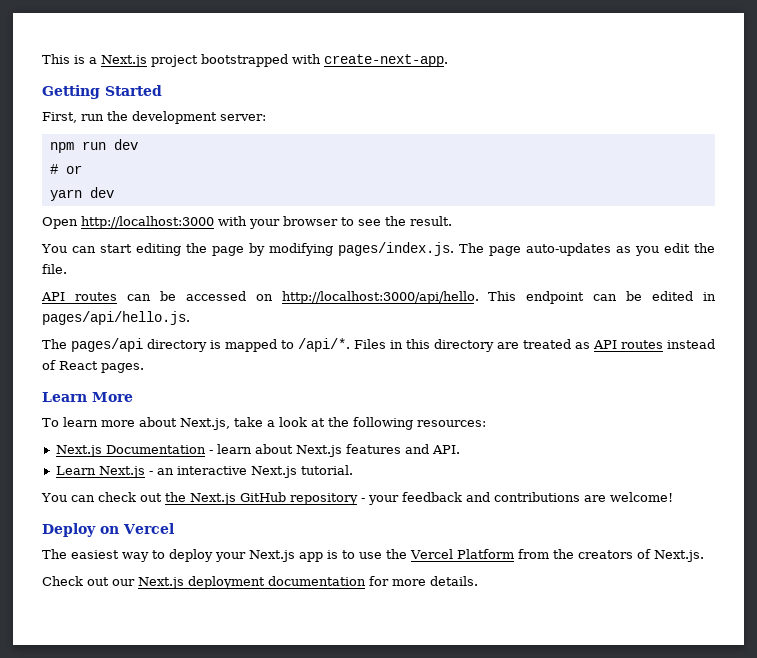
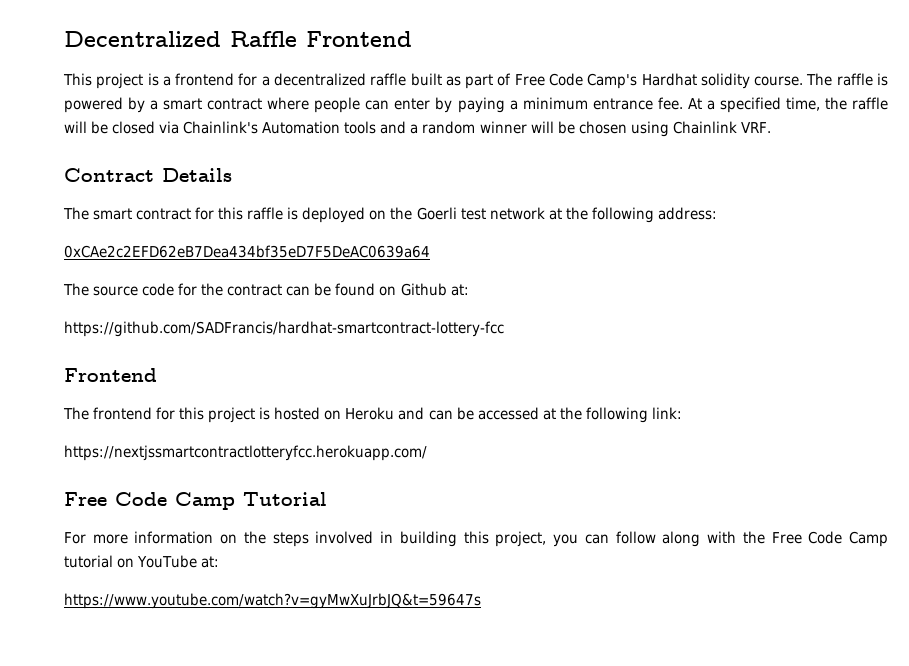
- This is a Next.js project bootstrapped with create-next-app.
- Getting Started
- First, run the development server:
- npm run dev
- # or
- yarn dev
- Open http://localhost:3000 with your browser to see the result.
- You can start editing the page by modifying pages/index.js. The page auto-updates as you edit the file.
- API routes can be accessed on http://localhost:3000/api/hello. This endpoint can be edited in pages/api/hello.js.
- The pages/api directory is mapped to /api/*. Files in this directory are treated as API routes instead of React pages.
- Learn More
- To learn more about Next.js, take a look at the following resources:
- Next.js Documentation - learn about Next.js features and API.
- Learn Next.js - an interactive Next.js tutorial.
- You can check out the Next.js GitHub repository - your feedback and contributions are welcome!
- Deploy on Vercel
- The easiest way to deploy your Next.js app is to use the Vercel Platform from the creators of Next.js.
- Check out our Next.js deployment documentation for more details.
+ Decentralized Raffle Frontend
+ This project is a frontend for a decentralized raffle built as part of Free Code Camp's Hardhat solidity course. The raffle is powered by a smart contract where people can enter by paying a minimum entrance fee. At a specified time, the raffle will be closed via Chainlink's Automation tools and a random winner will be chosen using Chainlink VRF.
+ Contract Details
+ The smart contract for this raffle is deployed on the Goerli test network at the following address:
+ 0xCAe2c2EFD62eB7Dea434bf35eD7F5DeAC0639a64
+ The source code for the contract can be found on Github at:
+ https://github.com/SADFrancis/hardhat-smartcontract-lottery-fcc
+ Frontend
+ The frontend for this project is hosted on Heroku and can be accessed at the following link:
+ https://nextjssmartcontractlotteryfcc.herokuapp.com/
+ Free Code Camp Tutorial
+ For more information on the steps involved in building this project, you can follow along with the Free Code Camp tutorial on YouTube at:
+ https://www.youtube.com/watch?v=gyMwXuJrbJQ&t=59647s

